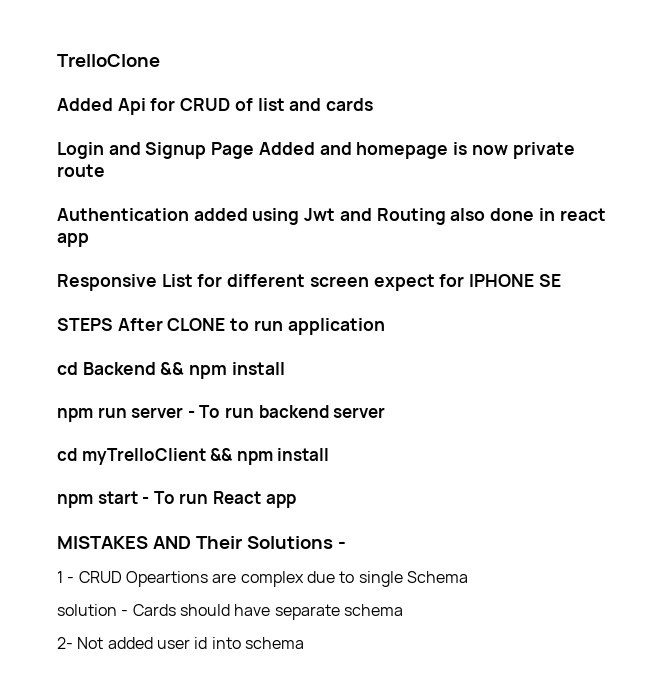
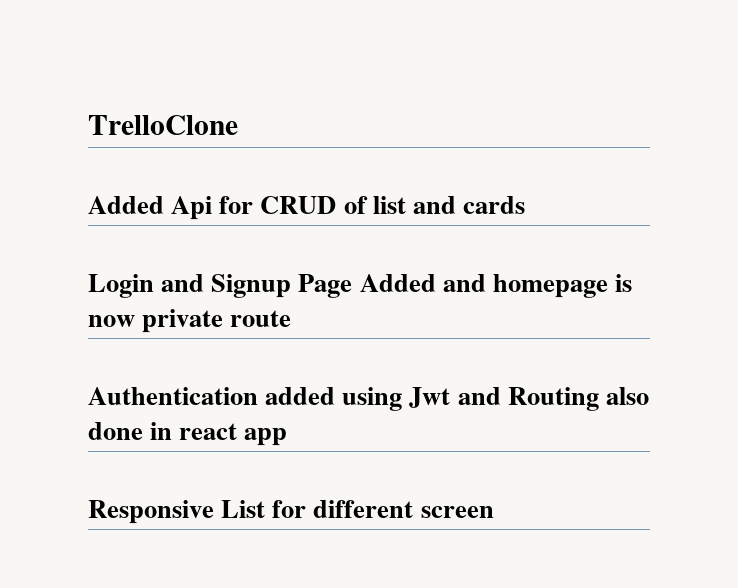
- Responsive List for different screen expect for IPHONE SE
- STEPS After CLONE to run application
- cd Backend && npm install
- npm run server - To run backend server
- cd myTrelloClient && npm install
- npm start - To run React app
- MISTAKES AND Their Solutions -
- 1 - CRUD Opeartions are complex due to single Schema
- solution - Cards should have separate schema
- 2- Not added user id into schema
+ Responsive List for different screen

